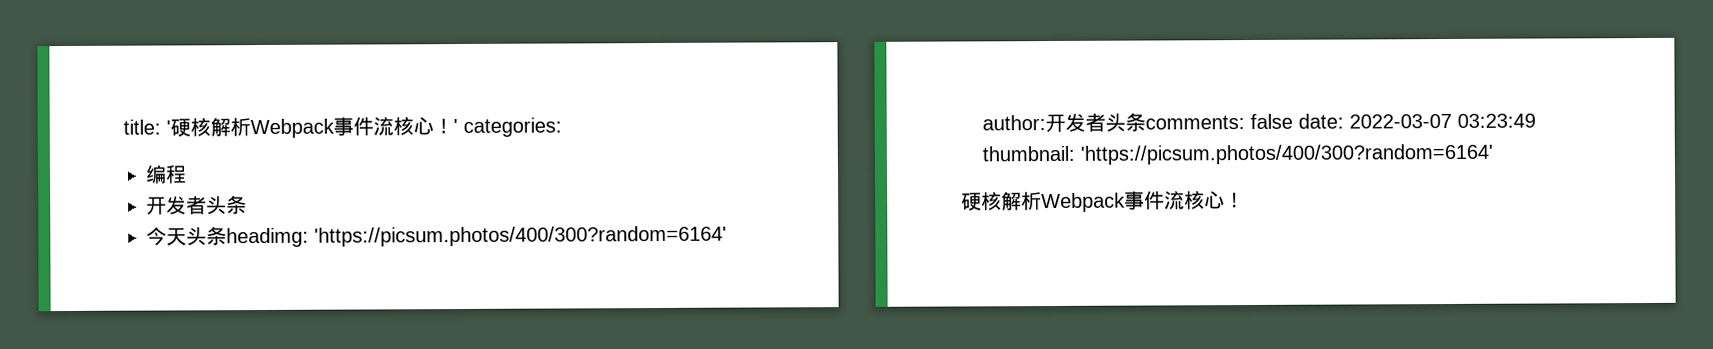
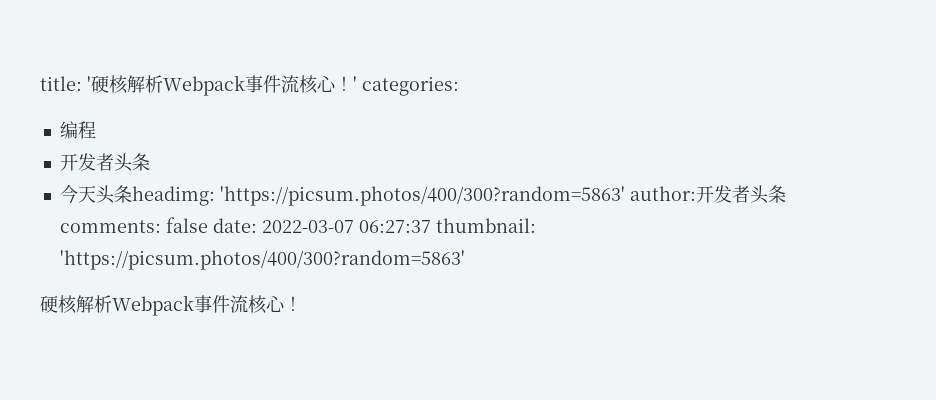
- 今天头条headimg: 'https://picsum.photos/400/300?random=6164' author:开发者头条comments: false date: 2022-03-07 03:23:49 thumbnail: 'https://picsum.photos/400/300?random=6164'
+ 今天头条headimg: 'https://picsum.photos/400/300?random=5863' author:开发者头条comments: false date: 2022-03-07 06:27:37 thumbnail: 'https://picsum.photos/400/300?random=5863'

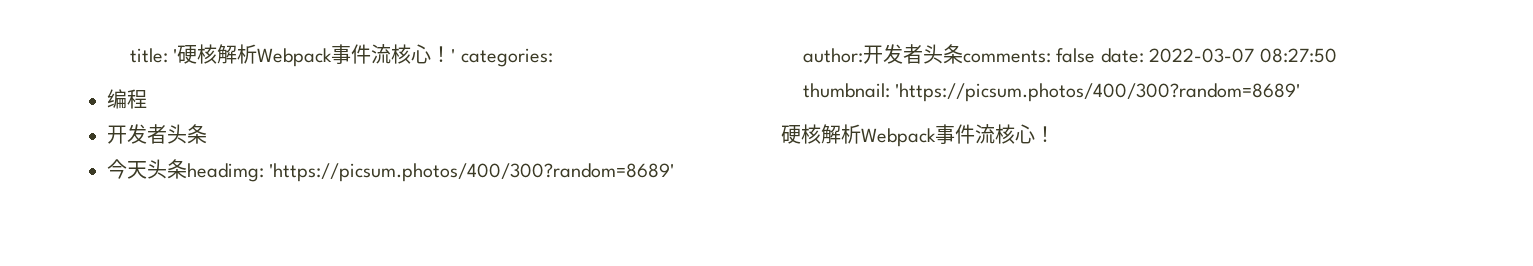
- 今天头条headimg: 'https://picsum.photos/400/300?random=5863' author:开发者头条comments: false date: 2022-03-07 06:27:37 thumbnail: 'https://picsum.photos/400/300?random=5863'
+ 今天头条headimg: 'https://picsum.photos/400/300?random=8689' author:开发者头条comments: false date: 2022-03-07 08:27:50 thumbnail: 'https://picsum.photos/400/300?random=8689'

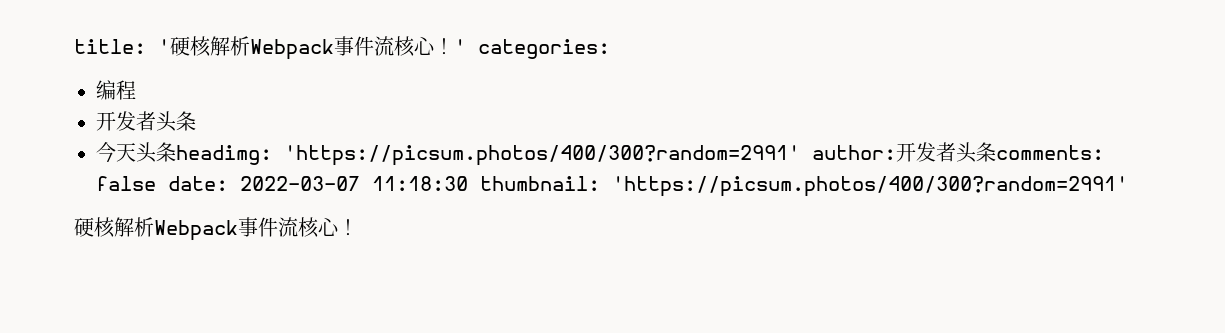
- 今天头条headimg: 'https://picsum.photos/400/300?random=8689' author:开发者头条comments: false date: 2022-03-07 08:27:50 thumbnail: 'https://picsum.photos/400/300?random=8689'
+ 今天头条headimg: 'https://picsum.photos/400/300?random=2991' author:开发者头条comments: false date: 2022-03-07 11:18:30 thumbnail: 'https://picsum.photos/400/300?random=2991'

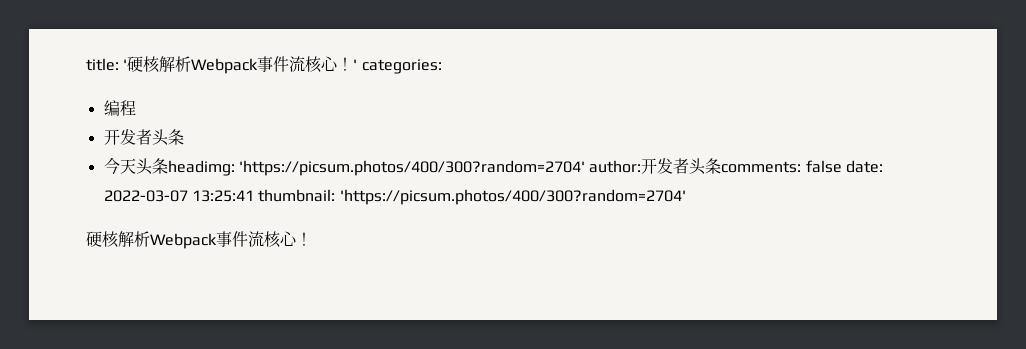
- 今天头条headimg: 'https://picsum.photos/400/300?random=2991' author:开发者头条comments: false date: 2022-03-07 11:18:30 thumbnail: 'https://picsum.photos/400/300?random=2991'
+ 今天头条headimg: 'https://picsum.photos/400/300?random=2704' author:开发者头条comments: false date: 2022-03-07 13:25:41 thumbnail: 'https://picsum.photos/400/300?random=2704'

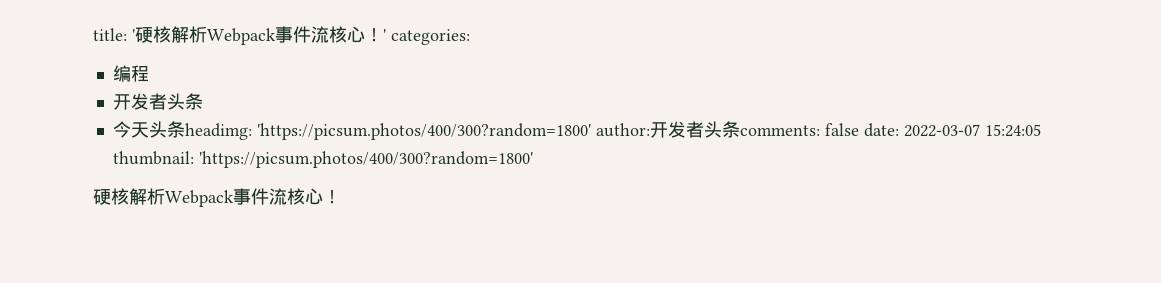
- 今天头条headimg: 'https://picsum.photos/400/300?random=2704' author:开发者头条comments: false date: 2022-03-07 13:25:41 thumbnail: 'https://picsum.photos/400/300?random=2704'
+ 今天头条headimg: 'https://picsum.photos/400/300?random=1800' author:开发者头条comments: false date: 2022-03-07 15:24:05 thumbnail: 'https://picsum.photos/400/300?random=1800'

